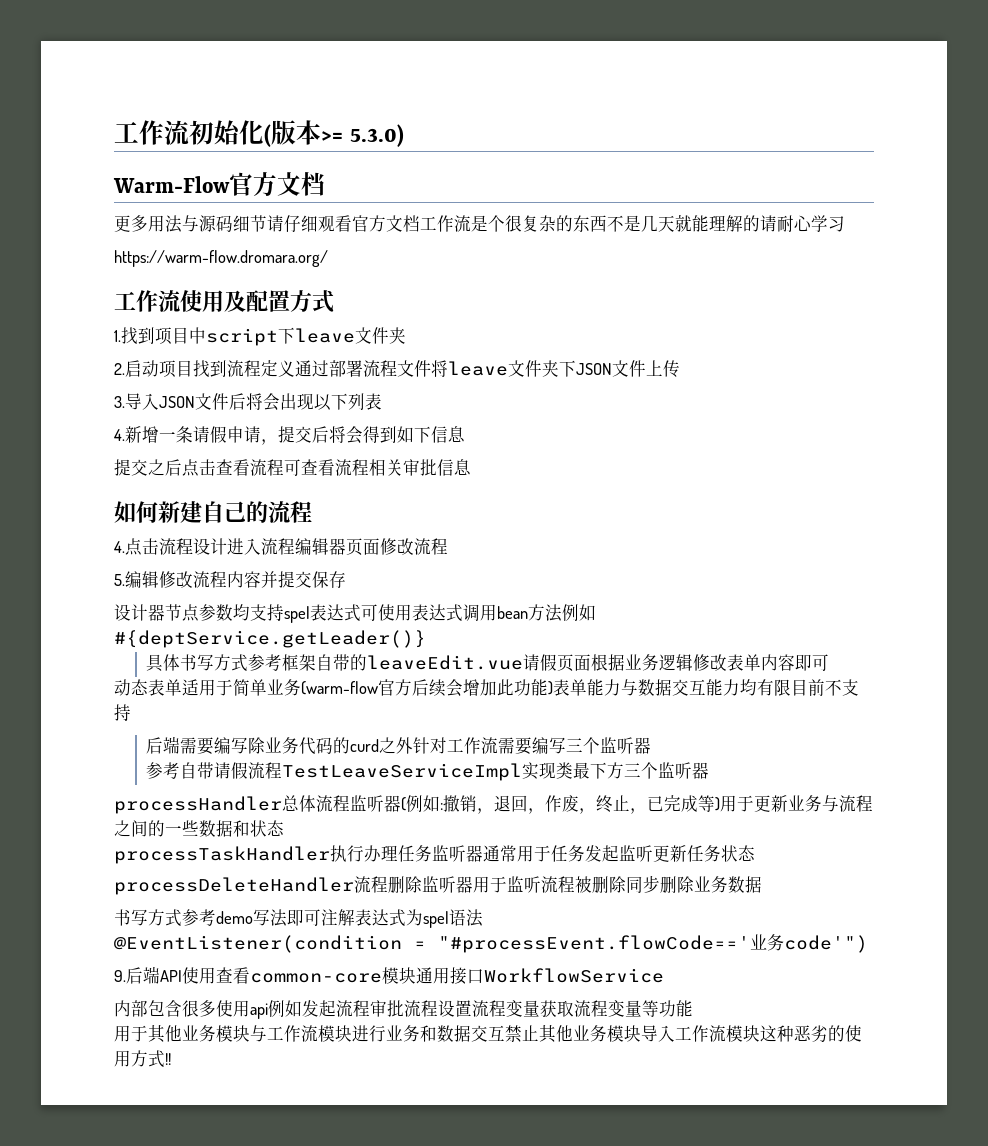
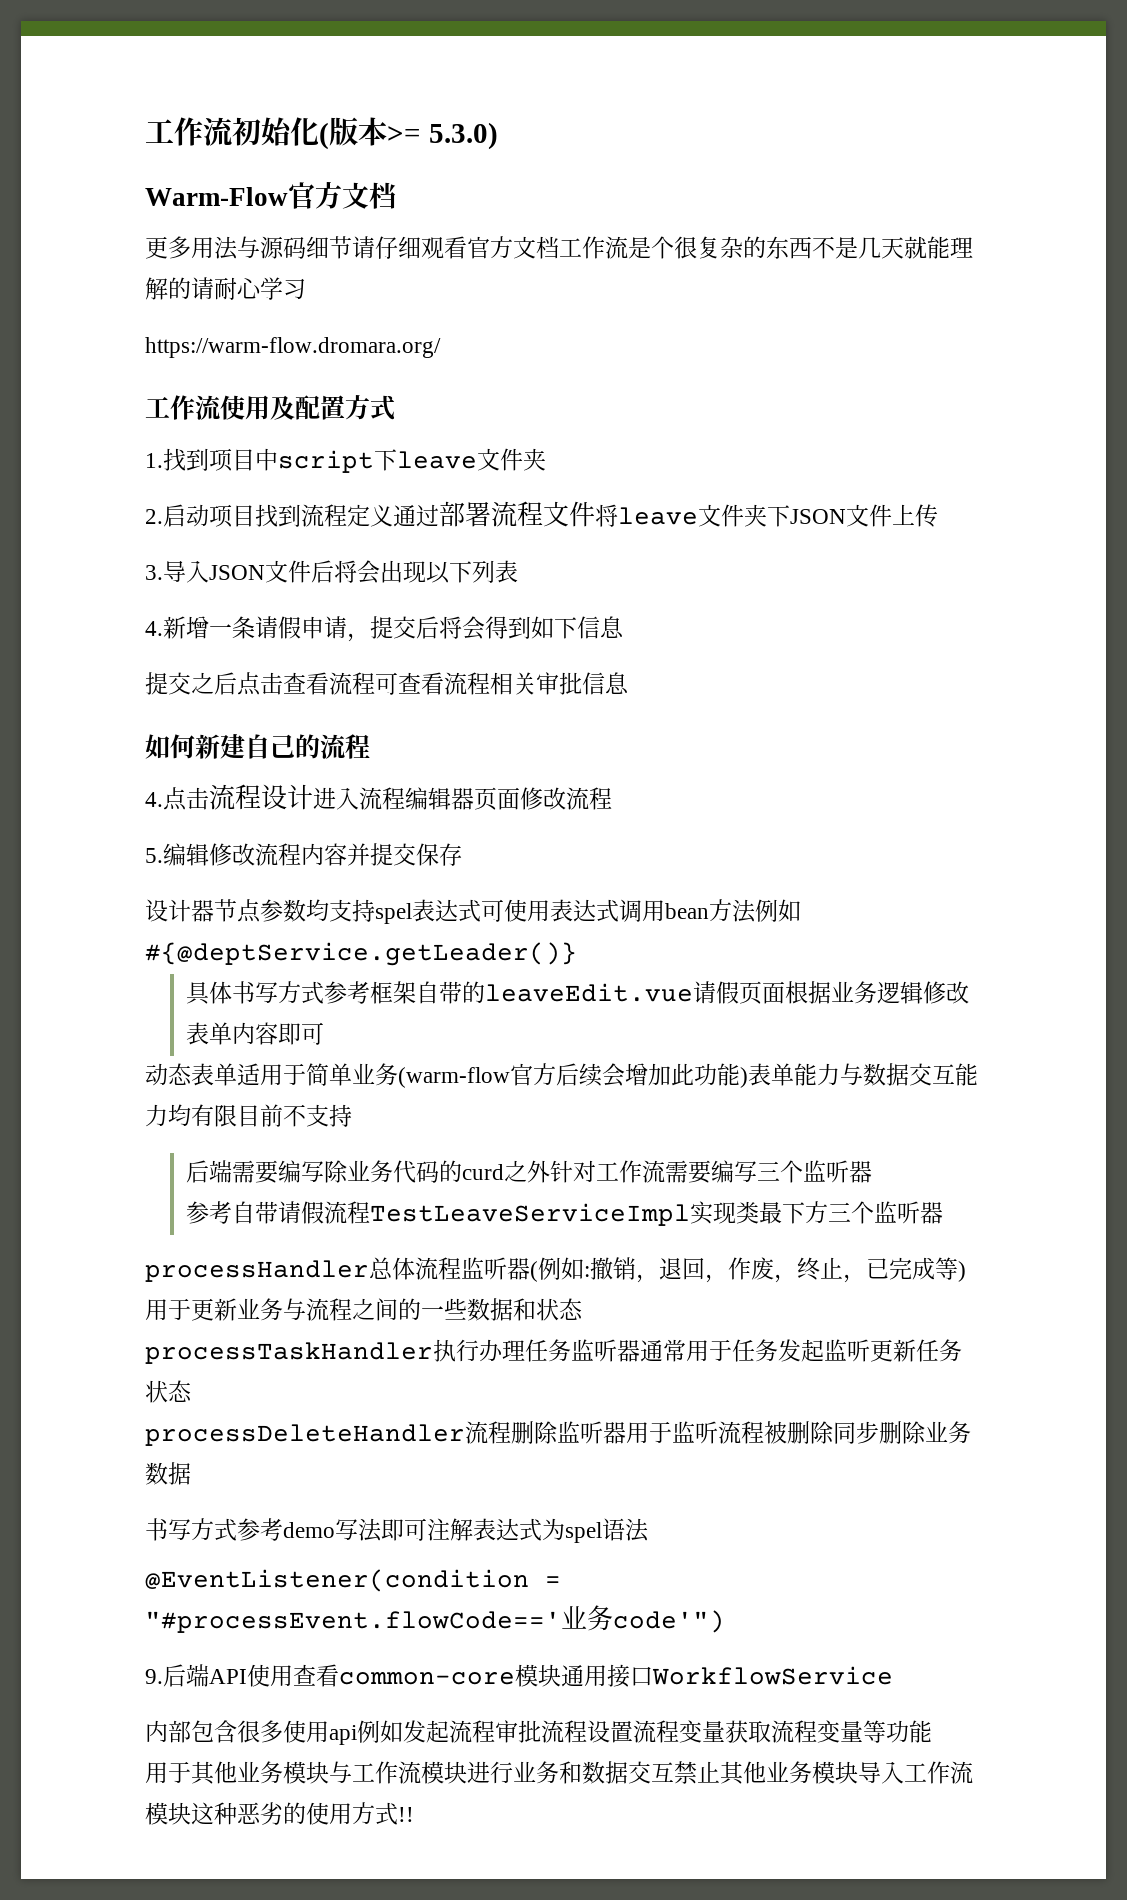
- 设计器节点参数均支持spel表达式可使用表达式调用bean方法例如#{deptService.getLeader()}
+ 设计器节点参数均支持spel表达式可使用表达式调用bean方法例如#{@deptService.getLeader()}

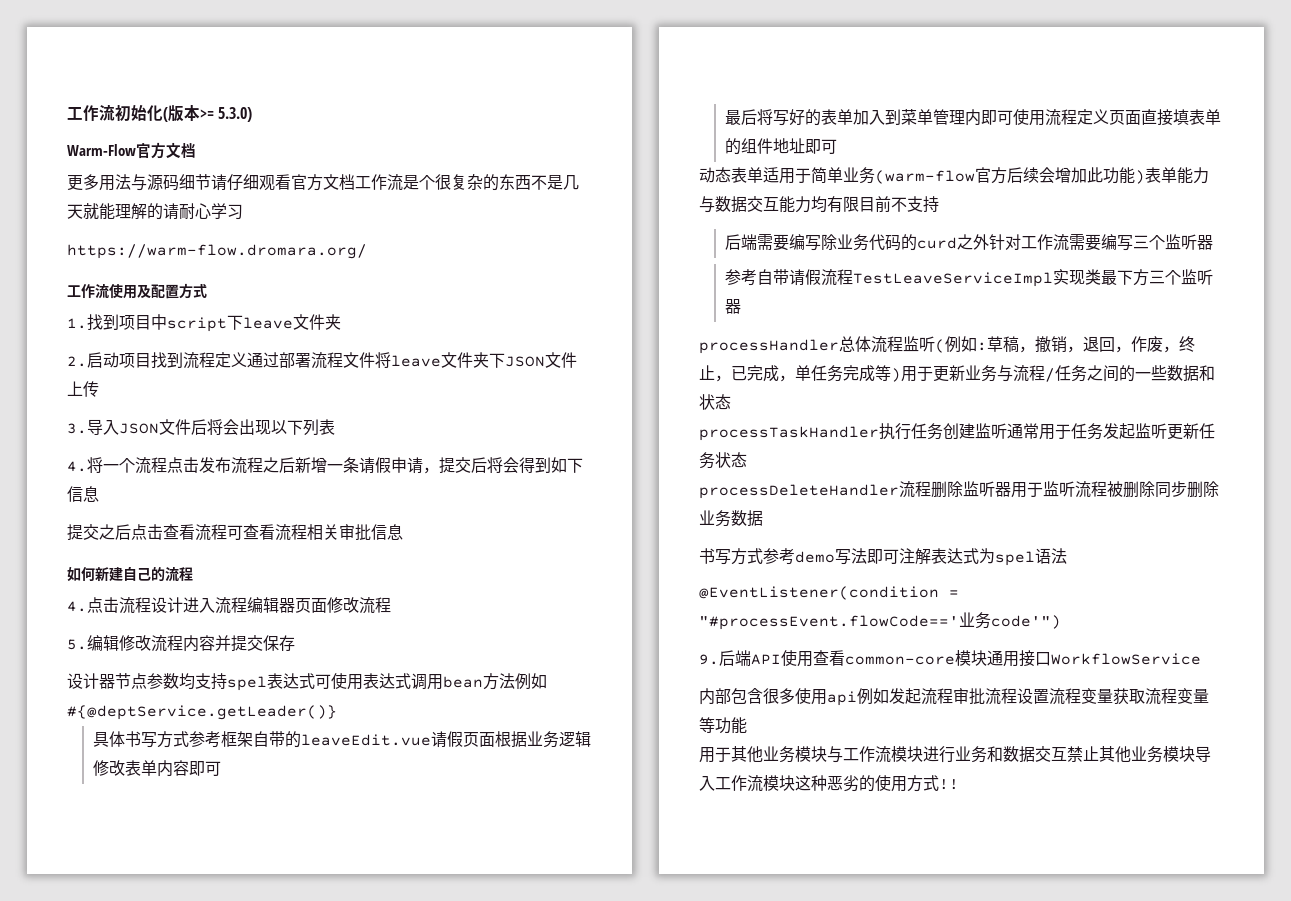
- 4.新增一条请假申请，提交后将会得到如下信息
+ 4.将一个流程点击发布流程之后新增一条请假申请，提交后将会得到如下信息
+ 最后将写好的表单加入到菜单管理内即可使用流程定义页面直接填表单的组件地址即可
- processHandler总体流程监听器(例如:撤销，退回，作废，终止，已完成等)用于更新业务与流程之间的一些数据和状态
+ processHandler总体流程监听(例如:草稿，撤销，退回，作废，终止，已完成，单任务完成等)用于更新业务与流程/任务之间的一些数据和状态
- processTaskHandler执行办理任务监听器通常用于任务发起监听更新任务状态
+ processTaskHandler执行任务创建监听通常用于任务发起监听更新任务状态

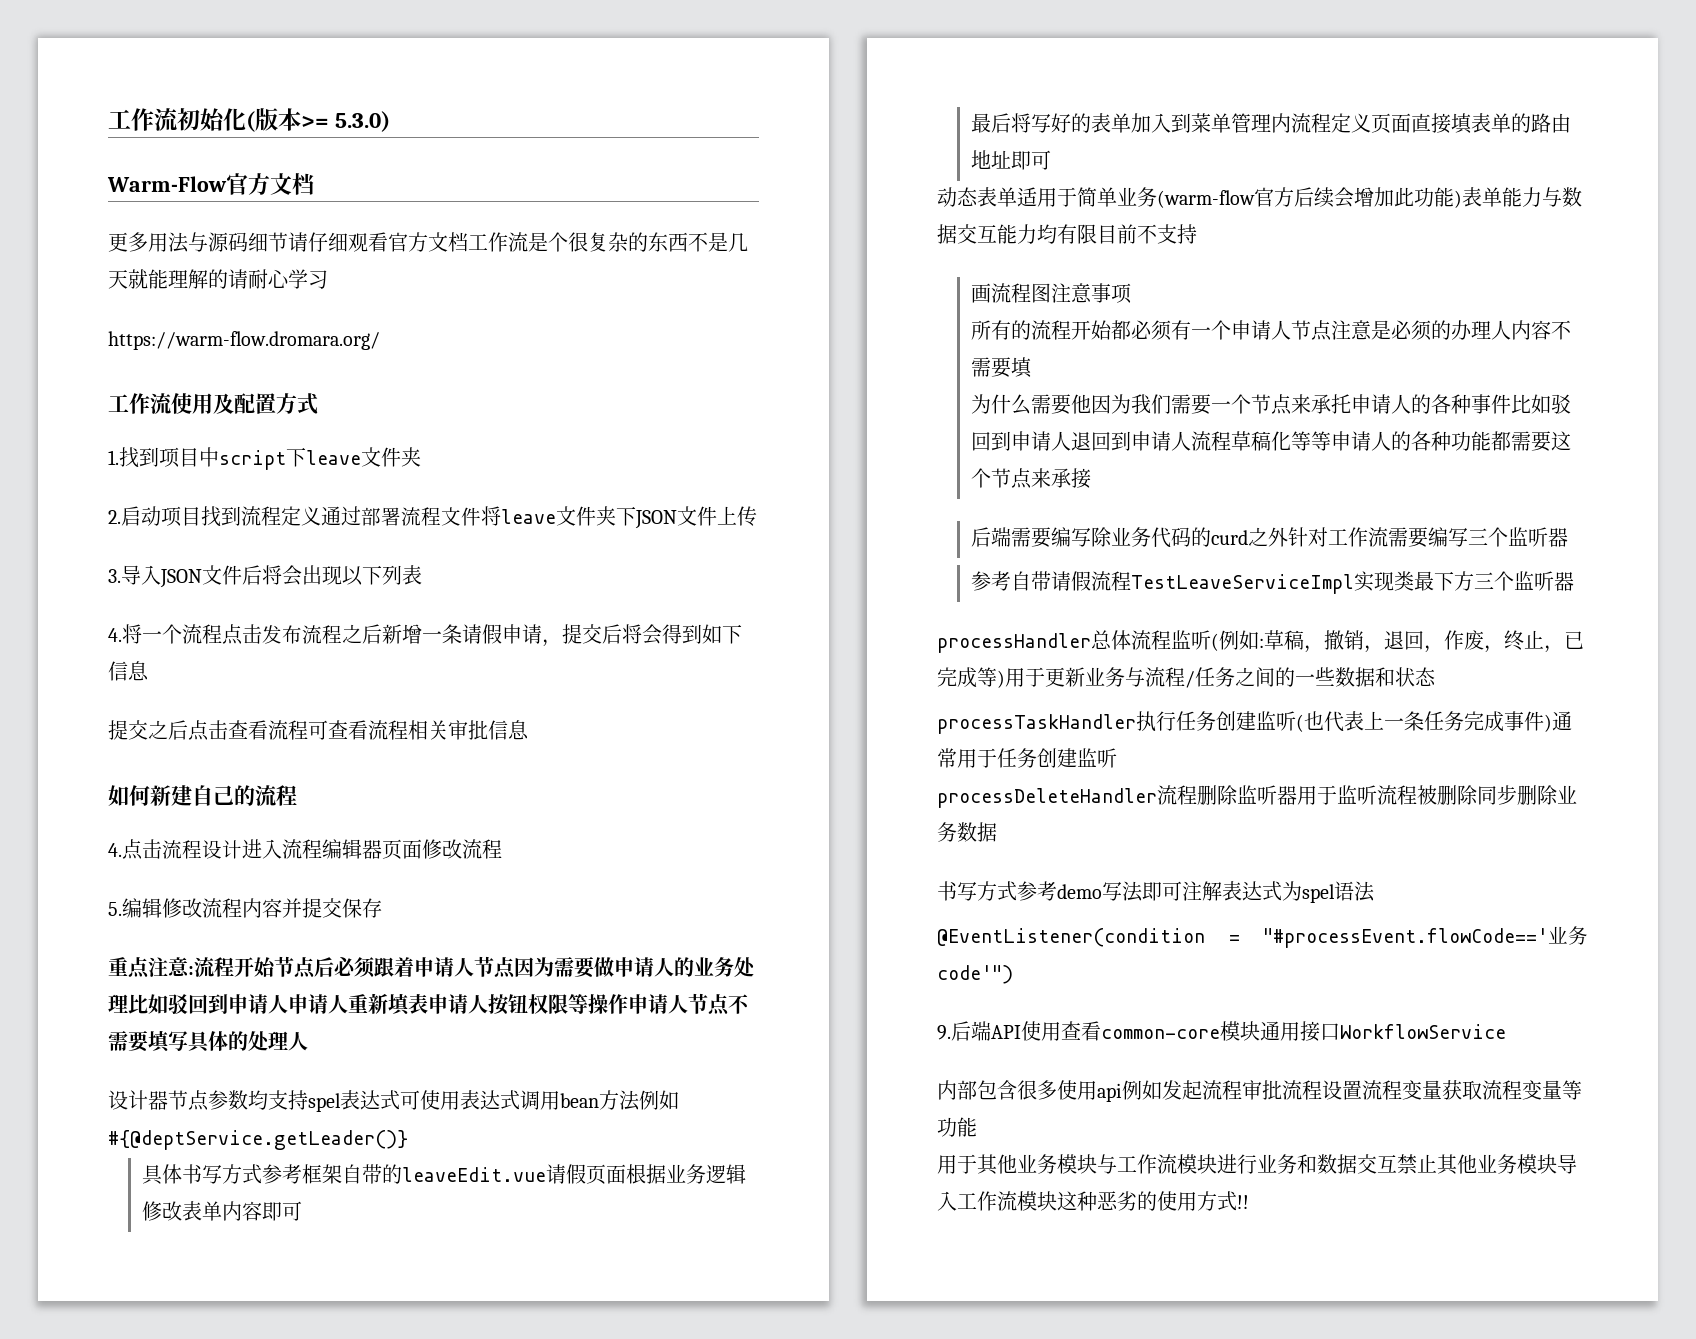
+ 重点注意:流程开始节点后必须跟着申请人节点因为需要做申请人的业务处理比如驳回到申请人申请人重新填表申请人按钮权限等操作申请人节点不需要填写具体的处理人
- 最后将写好的表单加入到菜单管理内即可使用流程定义页面直接填表单的组件地址即可
+ 最后将写好的表单加入到菜单管理内流程定义页面直接填表单的路由地址即可
+ 画流程图注意事项
+ 所有的流程开始都必须有一个申请人节点注意是必须的办理人内容不需要填
+ 为什么需要他因为我们需要一个节点来承托申请人的各种事件比如驳回到申请人退回到申请人流程草稿化等等申请人的各种功能都需要这个节点来承接
- processHandler总体流程监听(例如:草稿，撤销，退回，作废，终止，已完成，单任务完成等)用于更新业务与流程/任务之间的一些数据和状态
+ processHandler总体流程监听(例如:草稿，撤销，退回，作废，终止，已完成等)用于更新业务与流程/任务之间的一些数据和状态
- processTaskHandler执行任务创建监听通常用于任务发起监听更新任务状态
+ processTaskHandler执行任务创建监听(也代表上一条任务完成事件)通常用于任务创建监听

